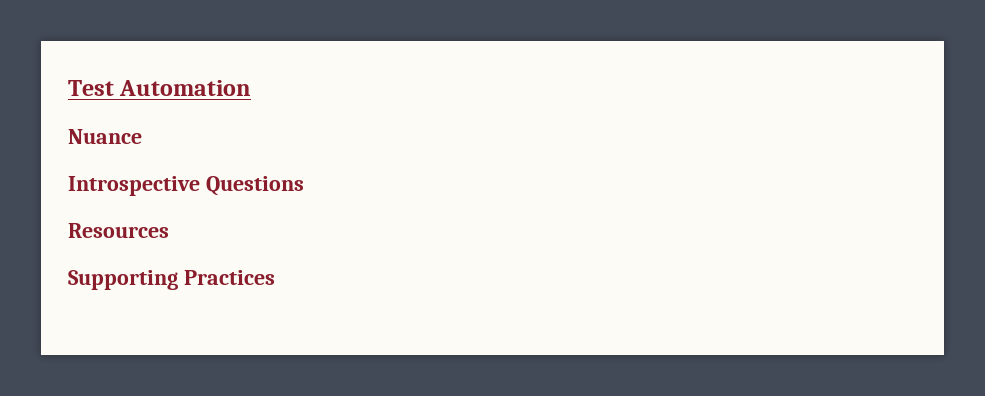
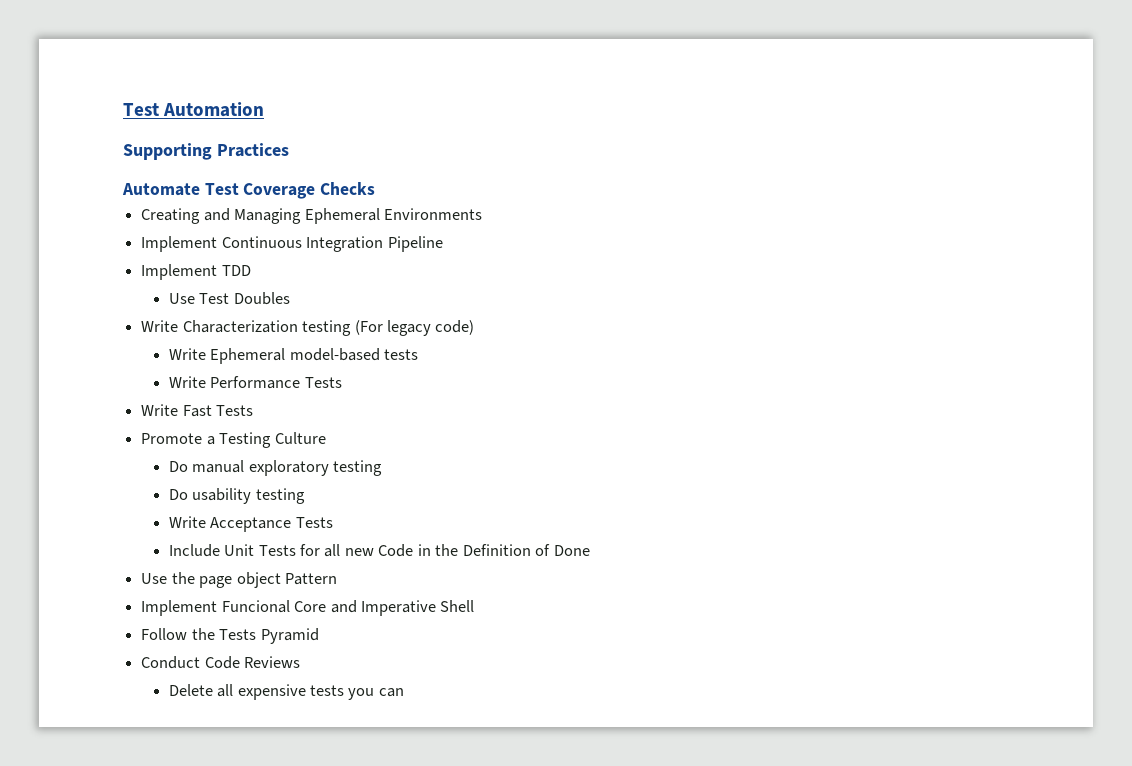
- Nuance
- Introspective Questions
- Resources
  Supporting Practices
+ Automate Test Coverage Checks
+ Creating and Managing Ephemeral Environments
+ Implement Continuous Integration Pipeline
+ Implement TDD
+ Use Test Doubles
+ Write Characterization testing (For legacy code)
+ Write Ephemeral model-based tests
+ Write Performance Tests
+ Write Fast Tests
+ Promote a Testing Culture
+ Do manual exploratory testing
+ Do usability testing
+ Write Acceptance Tests
+ Include Unit Tests for all new Code in the Definition of Done
+ Use the page object Pattern
+ Implement Funcional Core and Imperative Shell
+ Follow the Tests Pyramid
+ Conduct Code Reviews
+ Delete all expensive tests you can

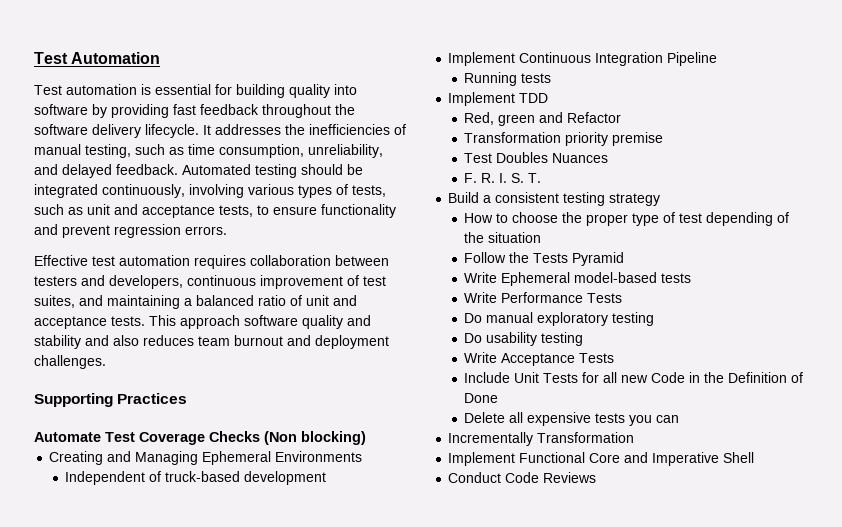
+ Test automation is essential for building quality into software by providing fast feedback throughout the software delivery lifecycle. It addresses the inefficiencies of manual testing, such as time consumption, unreliability, and delayed feedback. Automated testing should be integrated continuously, involving various types of tests, such as unit and acceptance tests, to ensure functionality and prevent regression errors.
+ Effective test automation requires collaboration between testers and developers, continuous improvement of test suites, and maintaining a balanced ratio of unit and acceptance tests. This approach software quality and stability and also reduces team burnout and deployment challenges.
- Automate Test Coverage Checks
+ Automate Test Coverage Checks (Non blocking)
+ Independent of truck-based development
+ Running tests
- Use Test Doubles
- Write Characterization testing (For legacy code)
+ Red, green and Refactor
+ Transformation priority premise
+ Test Doubles Nuances
+ F. R. I. S. T.
+ Build a consistent testing strategy
+ How to choose the proper type of test depending of the situation
+ Follow the Tests Pyramid
- Write Fast Tests
- Promote a Testing Culture
- Use the page object Pattern
- Implement Funcional Core and Imperative Shell
- Follow the Tests Pyramid
- Conduct Code Reviews
+ Incrementally Transformation
+ Implement Functional Core and Imperative Shell
+ Conduct Code Reviews

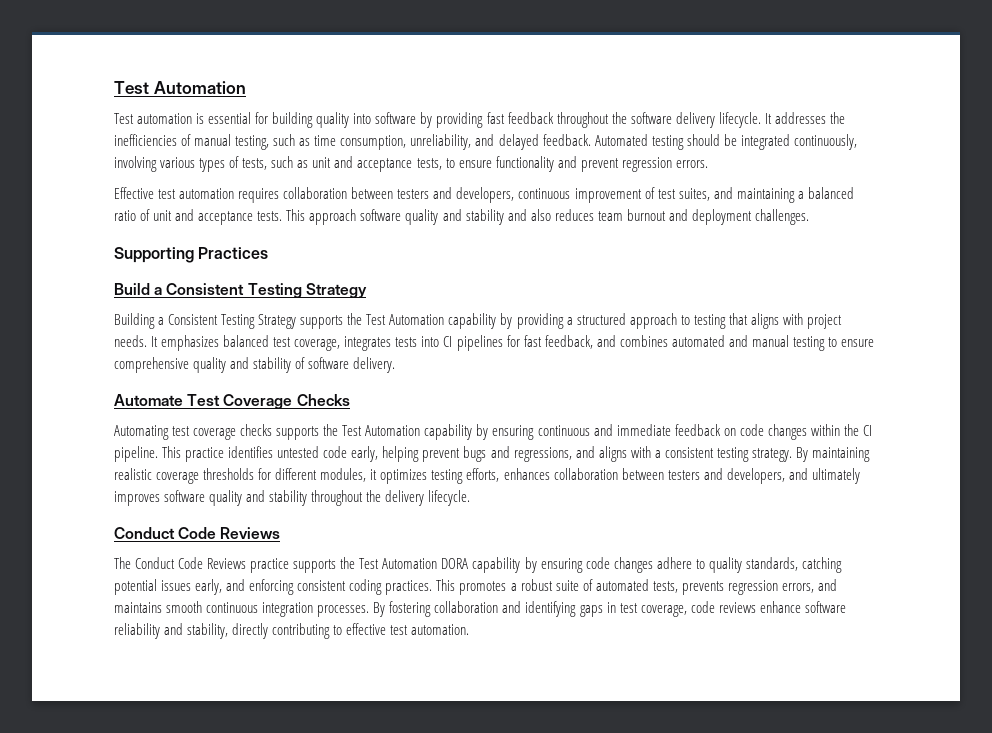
- Automate Test Coverage Checks (Non blocking)
- Creating and Managing Ephemeral Environments
- Independent of truck-based development
- Implement Continuous Integration Pipeline
- Running tests
- Implement TDD
- Red, green and Refactor
- Transformation priority premise
- Test Doubles Nuances
- F. R. I. S. T.
- Build a consistent testing strategy
- How to choose the proper type of test depending of the situation
- Follow the Tests Pyramid
- Write Ephemeral model-based tests
- Write Performance Tests
- Do manual exploratory testing
- Do usability testing
- Write Acceptance Tests
- Include Unit Tests for all new Code in the Definition of Done
- Delete all expensive tests you can
- Incrementally Transformation
- Implement Functional Core and Imperative Shell
+ Build a Consistent Testing Strategy
+ Building a Consistent Testing Strategy supports the Test Automation capability by providing a structured approach to testing that aligns with project needs. It emphasizes balanced test coverage, integrates tests into CI pipelines for fast feedback, and combines automated and manual testing to ensure comprehensive quality and stability of software delivery.
+ Automate Test Coverage Checks
+ Automating test coverage checks supports the Test Automation capability by ensuring continuous and immediate feedback on code changes within the CI pipeline. This practice identifies untested code early, helping prevent bugs and regressions, and aligns with a consistent testing strategy. By maintaining realistic coverage thresholds for different modules, it optimizes testing efforts, enhances collaboration between testers and developers, and ultimately improves software quality and stability throughout the delivery lifecycle.
  Conduct Code Reviews
+ The Conduct Code Reviews practice supports the Test Automation DORA capability by ensuring code changes adhere to quality standards, catching potential issues early, and enforcing consistent coding practices. This promotes a robust suite of automated tests, prevents regression errors, and maintains smooth continuous integration processes. By fostering collaboration and identifying gaps in test coverage, code reviews enhance software reliability and stability, directly contributing to effective test automation.

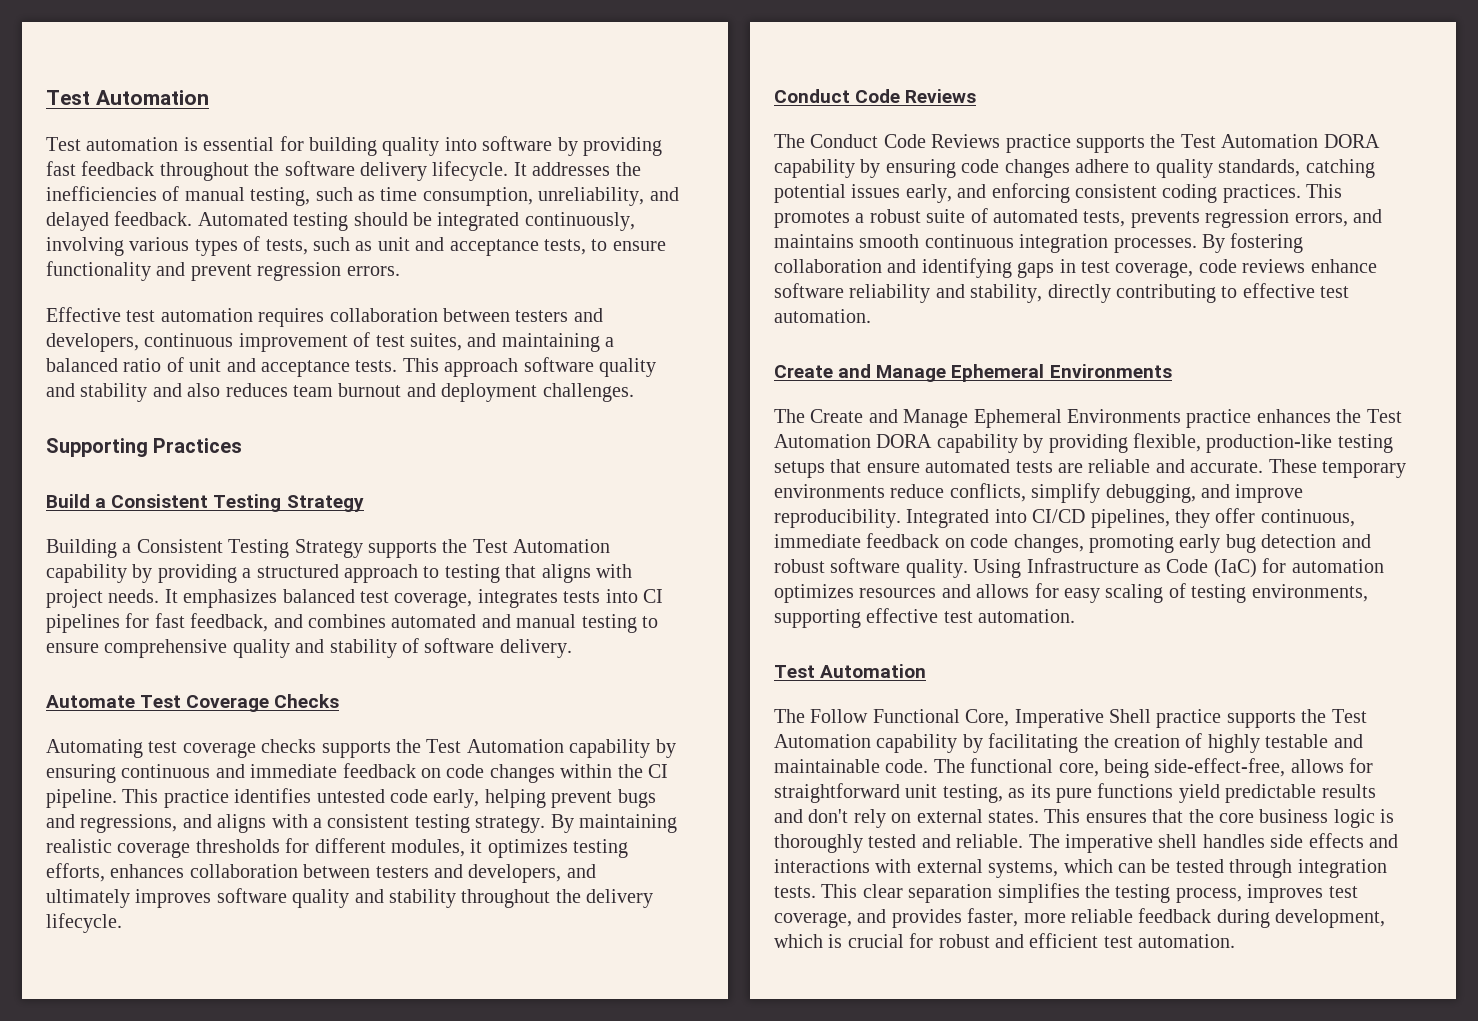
  By fostering collaboration and identifying gaps in test coverage, code reviews enhance software reliability and stability, directly contributing to effective test automation.
+ Create and Manage Ephemeral Environments
+ The Create and Manage Ephemeral Environments practice enhances the Test Automation DORA capability by providing flexible, production-like testing setups that ensure automated tests are reliable and accurate. These temporary environments reduce conflicts, simplify debugging, and improve reproducibility. Integrated into CI/CD pipelines, they offer continuous, immediate feedback on code changes, promoting early bug detection and robust software quality. Using Infrastructure as Code (IaC) for automation optimizes resources and allows for easy scaling of testing environments, supporting effective test automation.
+ Test Automation
+ The Follow Functional Core, Imperative Shell practice supports the Test Automation capability by facilitating the creation of highly testable and maintainable code. The functional core, being side-effect-free, allows for straightforward unit testing, as its pure functions yield predictable results and don't rely on external states. This ensures that the core business logic is thoroughly tested and reliable. The imperative shell handles side effects and interactions with external systems, which can be tested through integration tests. This clear separation simplifies the testing process, improves test coverage, and provides faster, more reliable feedback during development, which is crucial for robust and efficient test automation.

